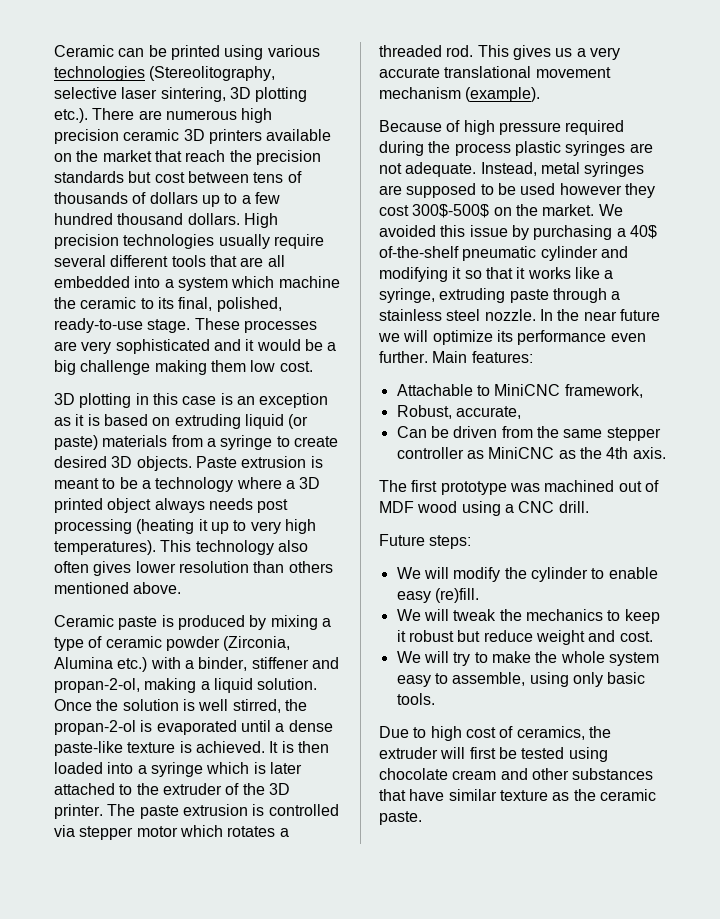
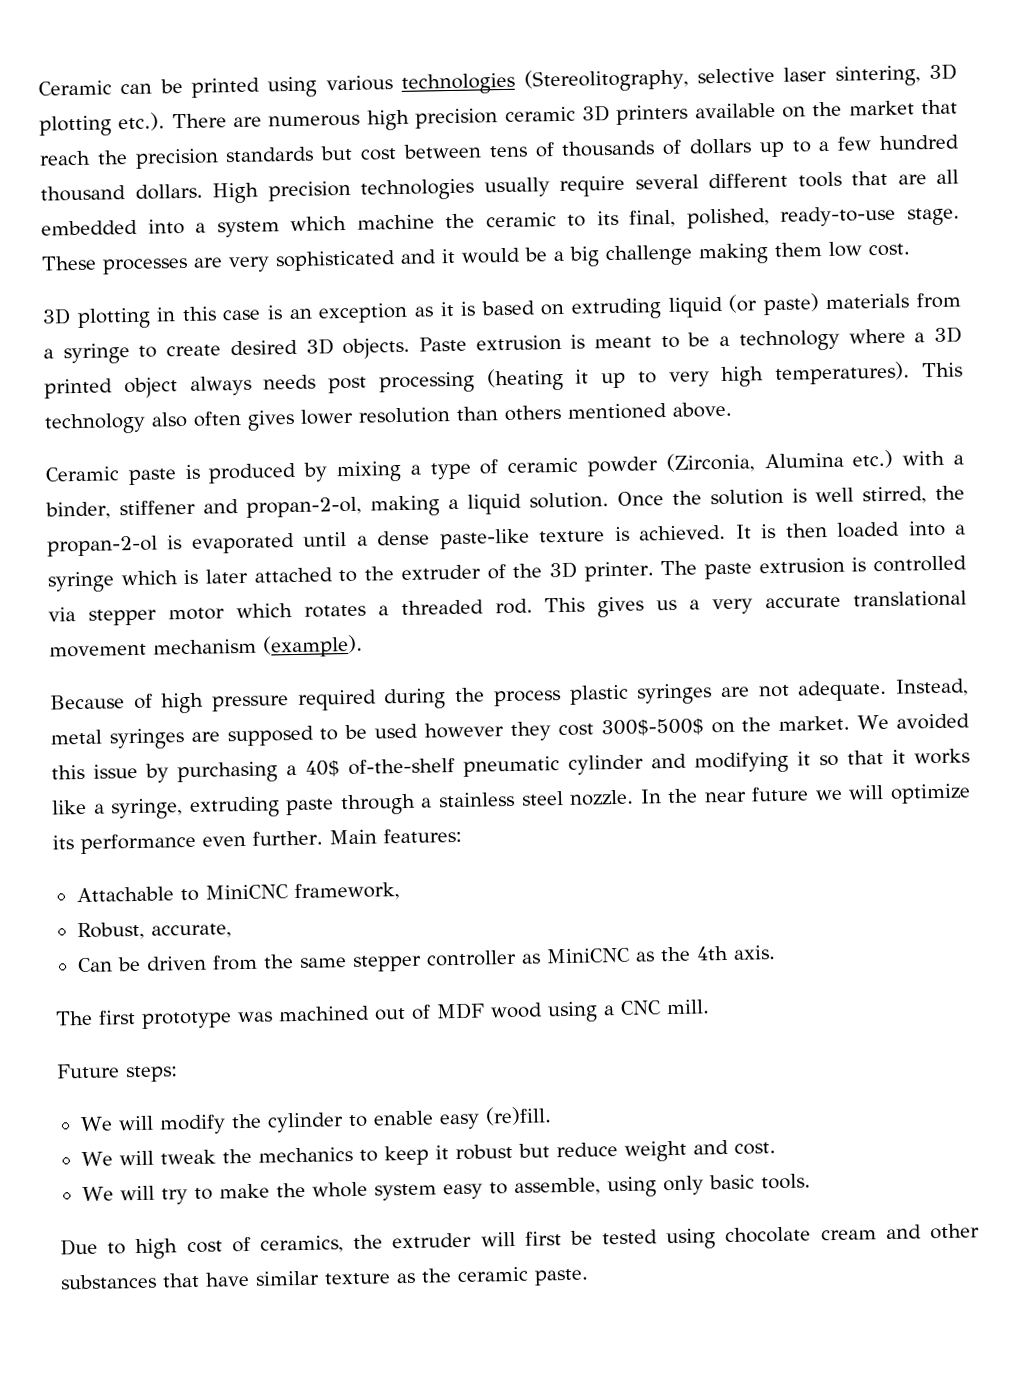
- The first prototype was machined out of MDF wood using a CNC drill.
+ The first prototype was machined out of MDF wood using a CNC mill.

